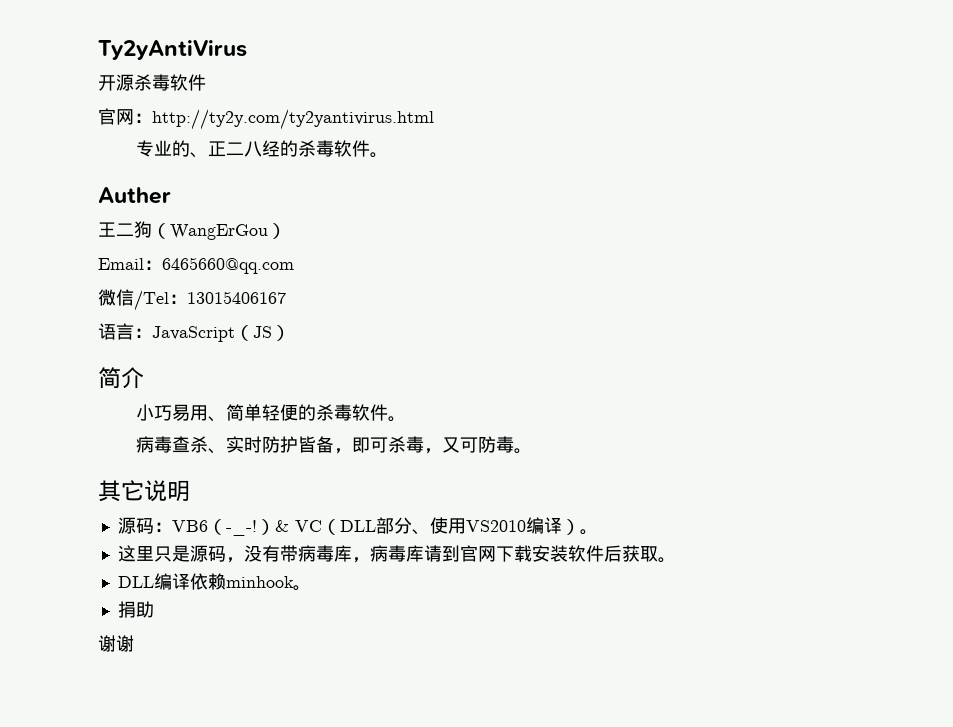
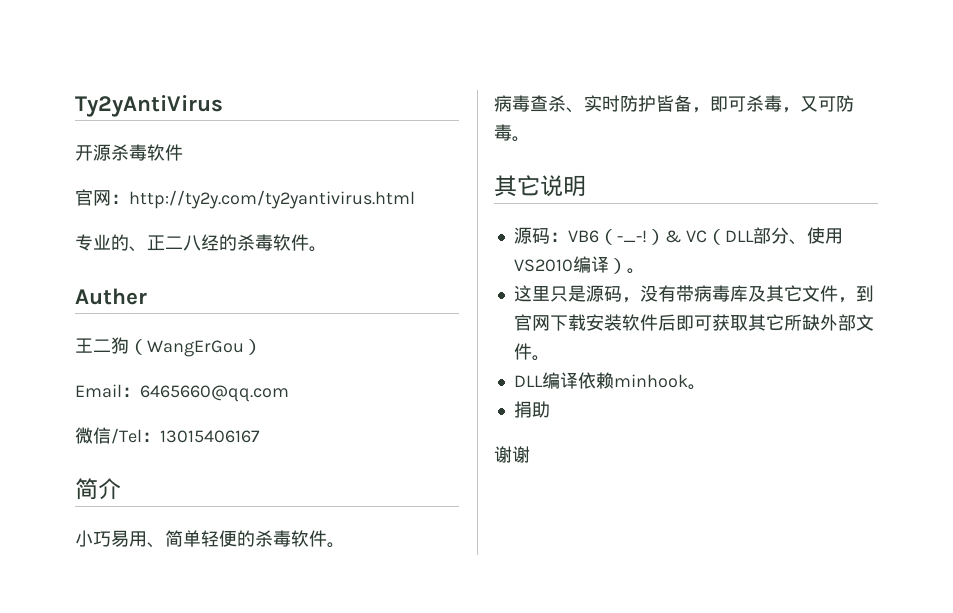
- 语言：JavaScript（JS）
- 这里只是源码，没有带病毒库，病毒库请到官网下载安装软件后获取。
+ 这里只是源码，没有带病毒库及其它文件，到官网下载安装软件后即可获取其它所缺外部文件。

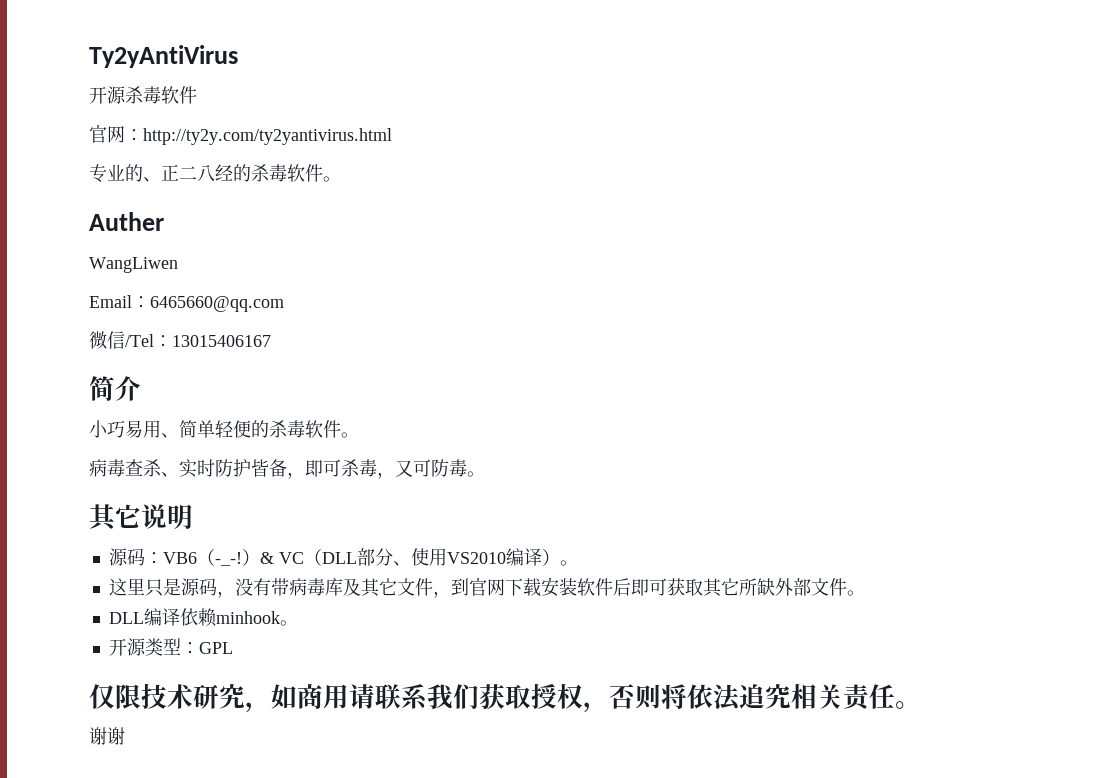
- 王二狗（WangErGou）
+ WangLiwen
- 捐助
+ 开源类型：GPL
+ 仅限技术研究，如商用请联系我们获取授权，否则将依法追究相关责任。

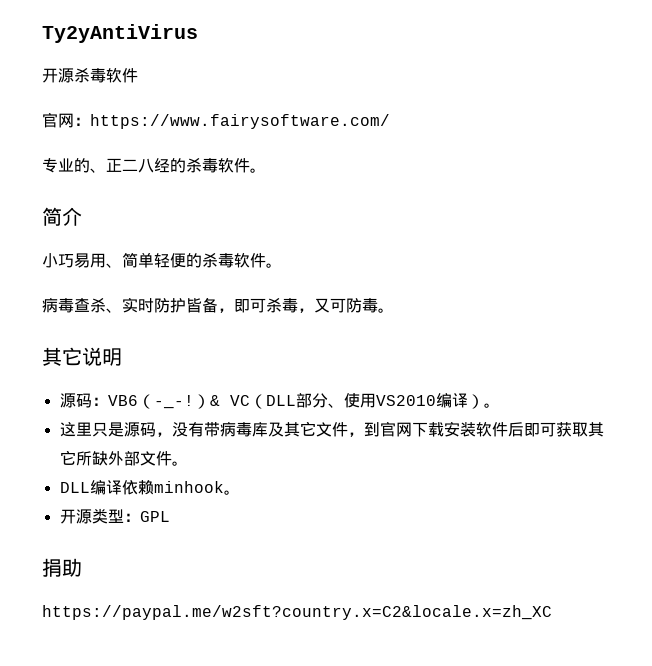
- 官网：http://ty2y.com/ty2yantivirus.html
+ 官网：https://www.fairysoftware.com/
- Auther
- WangLiwen
- Email：6465660@qq.com
- 微信/Tel：13015406167
- 仅限技术研究，如商用请联系我们获取授权，否则将依法追究相关责任。
- 谢谢
+ 捐助
+ https://paypal.me/w2sft?country.x=C2&locale.x=zh_XC

